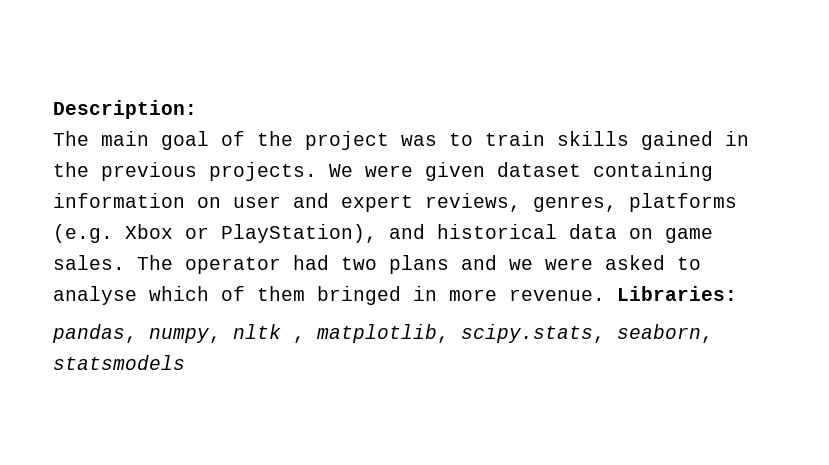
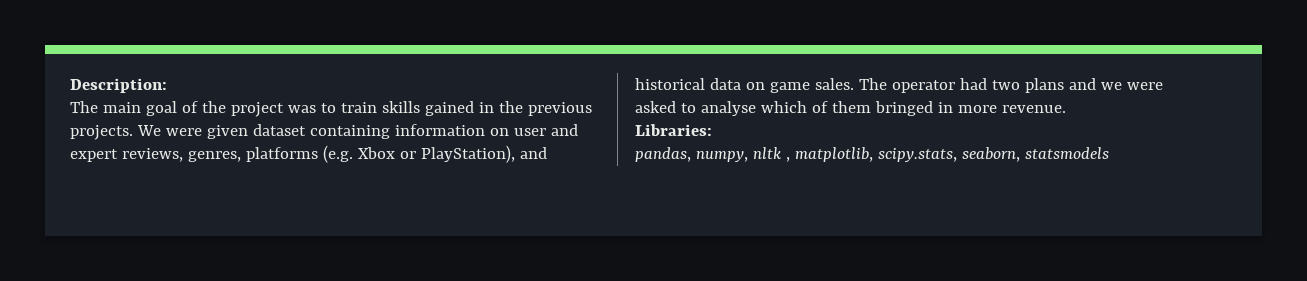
- The operator had two plans and we were asked to analyse which of them bringed in more revenue. Libraries:
+ The operator had two plans and we were asked to analyse which of them bringed in more revenue.
+ Libraries:

